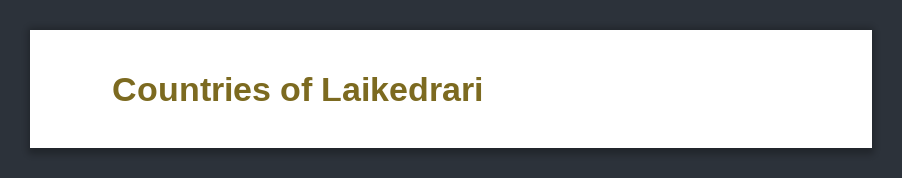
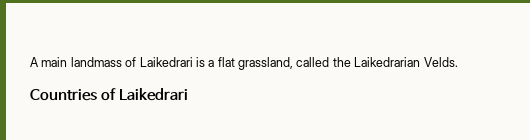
+ A main landmass of Laikedrari is a flat grassland, called the Laikedrarian Velds.

